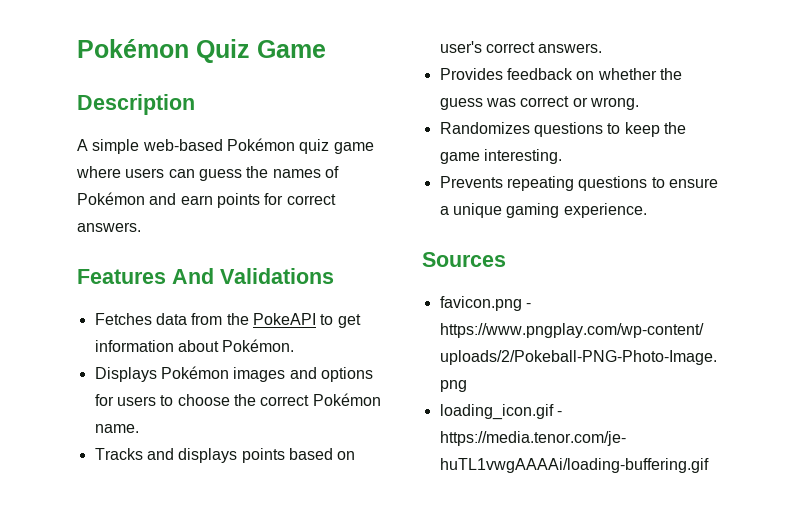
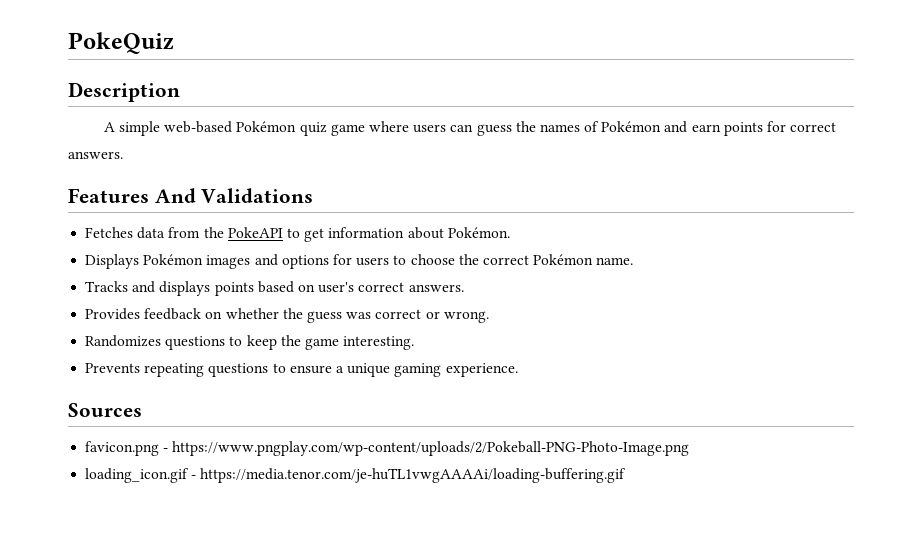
- Pokémon Quiz Game
+ PokeQuiz

